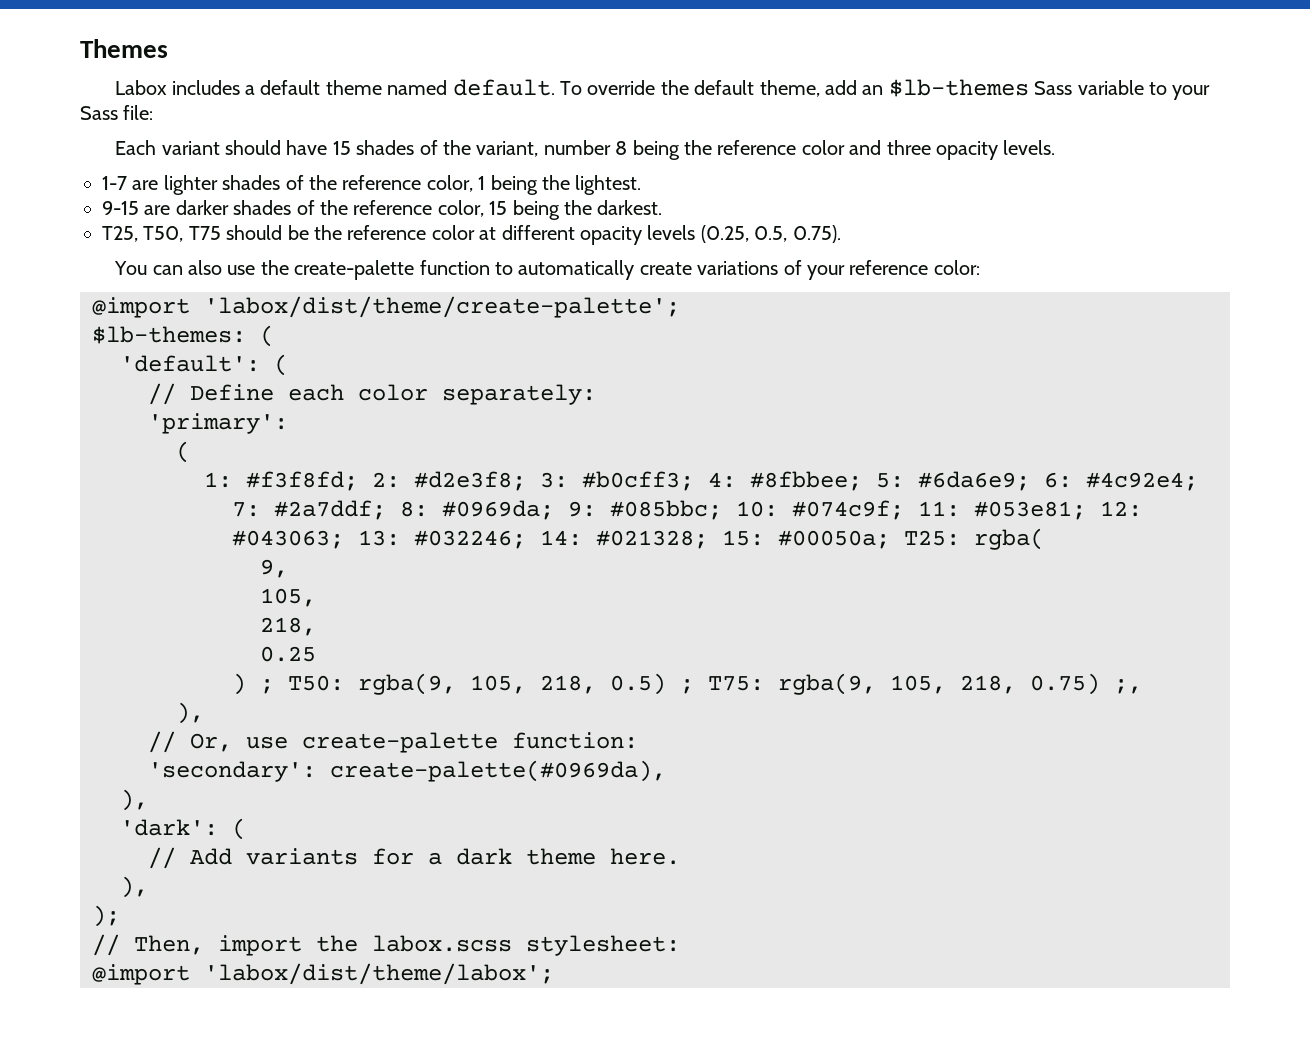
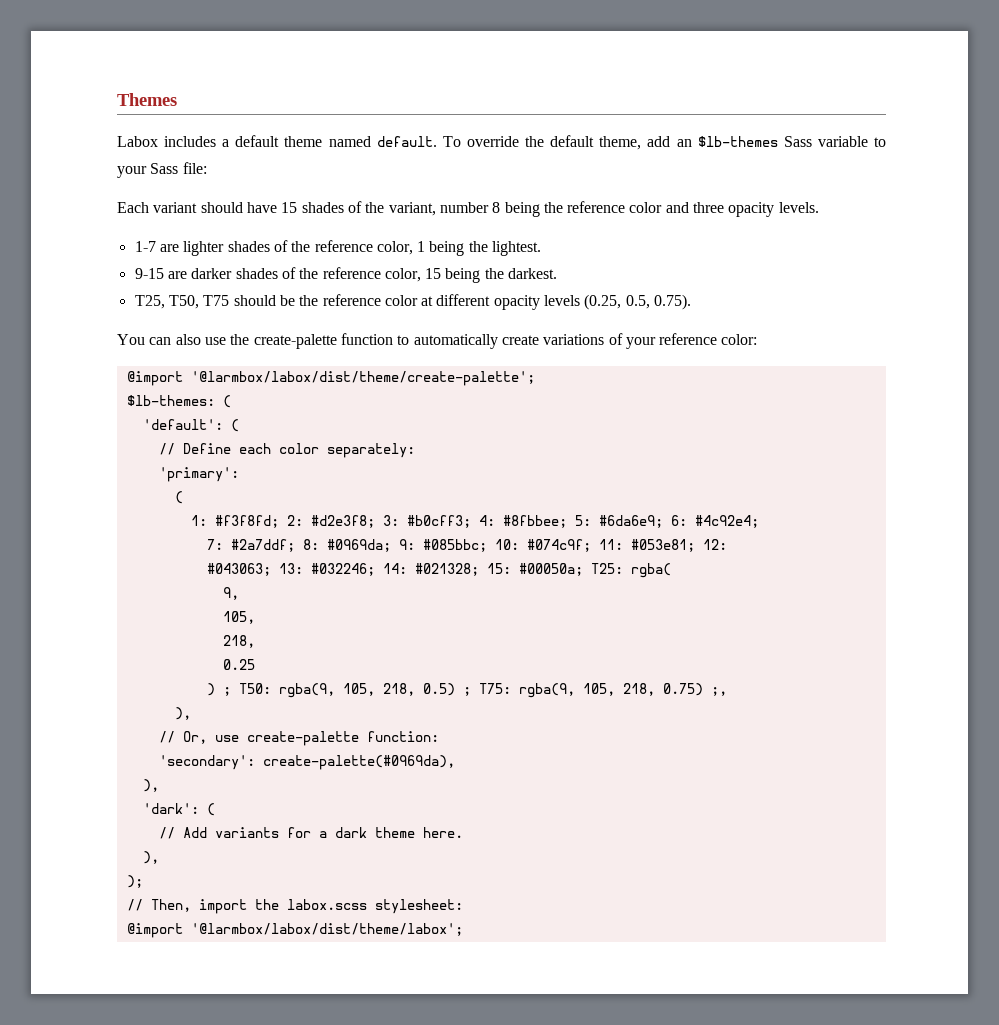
- @import 'labox/dist/theme/create-palette';
+ @import '@larmbox/labox/dist/theme/create-palette';
- @import 'labox/dist/theme/labox';
+ @import '@larmbox/labox/dist/theme/labox';

